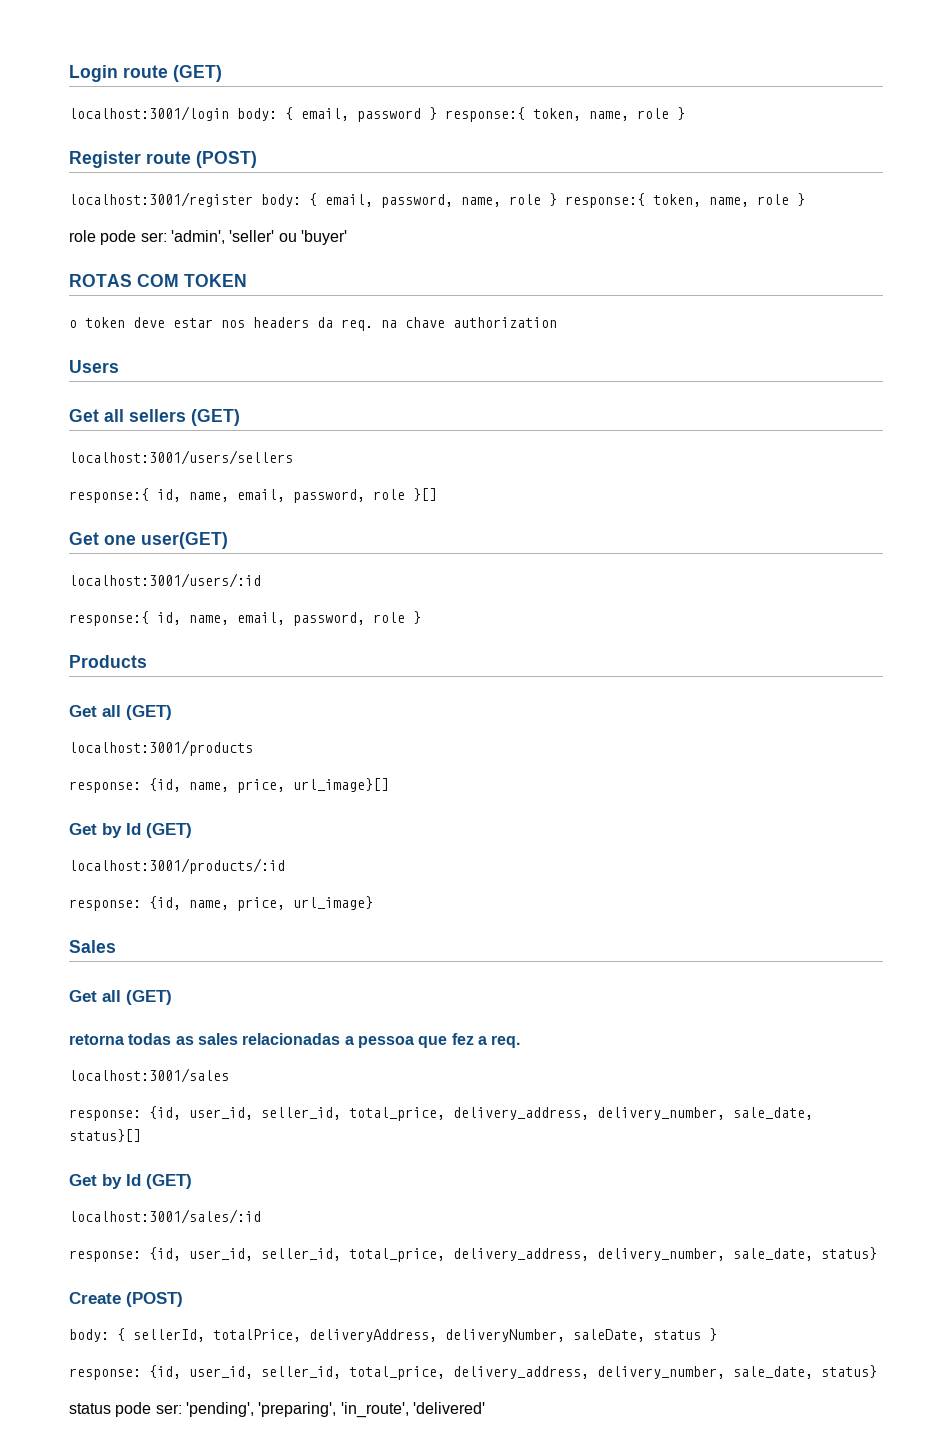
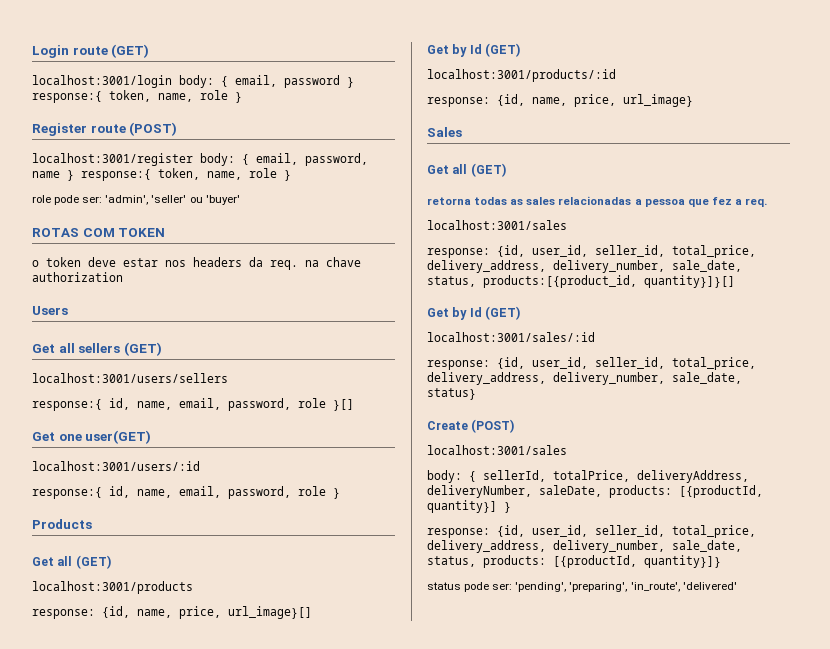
- localhost:3001/register body: { email, password, name, role } response:{ token, name, role }
+ localhost:3001/register body: { email, password, name } response:{ token, name, role }
- response: {id, user_id, seller_id, total_price, delivery_address, delivery_number, sale_date, status}[]
+ response: {id, user_id, seller_id, total_price, delivery_address, delivery_number, sale_date, status, products:[{product_id, quantity}]}[]
  Create (POST)
+ localhost:3001/sales
- body: { sellerId, totalPrice, deliveryAddress, deliveryNumber, saleDate, status }
- response: {id, user_id, seller_id, total_price, delivery_address, delivery_number, sale_date, status}
+ body: { sellerId, totalPrice, deliveryAddress, deliveryNumber, saleDate, products: [{productId, quantity}] }
+ response: {id, user_id, seller_id, total_price, delivery_address, delivery_number, sale_date, status, products: [{productId, quantity}]}

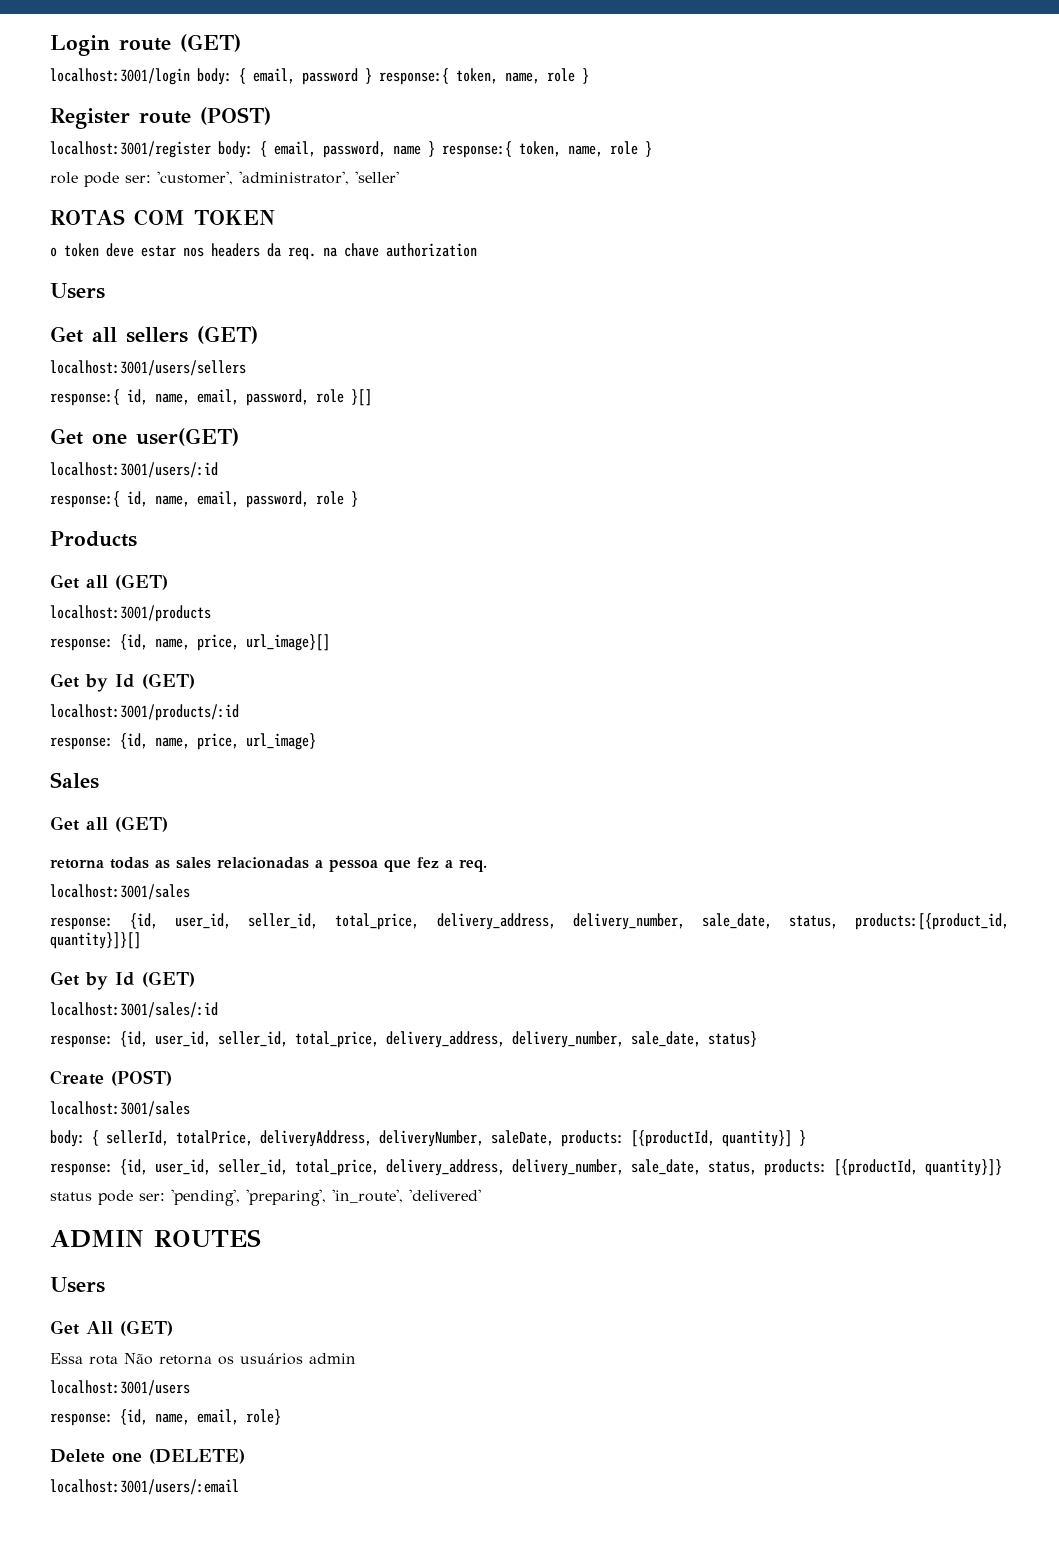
- role pode ser: 'admin', 'seller' ou 'buyer'
+ role pode ser: 'customer', 'administrator', 'seller'
+ ADMIN ROUTES
+ Users
+ Get All (GET)
+ Essa rota Não retorna os usuários admin
+ localhost:3001/users
+ response: {id, name, email, role}
+ Delete one (DELETE)
+ localhost:3001/users/:email

